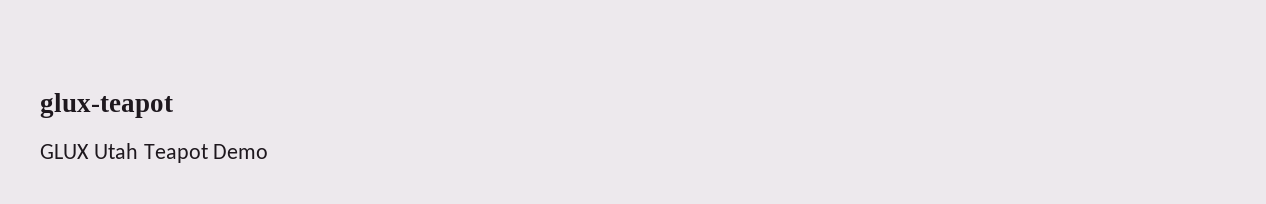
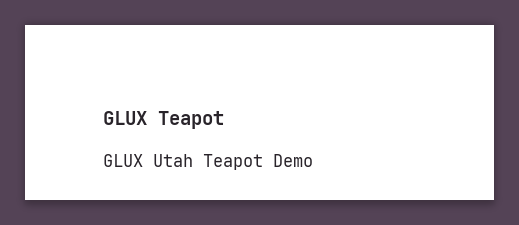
- glux-teapot
+ GLUX Teapot

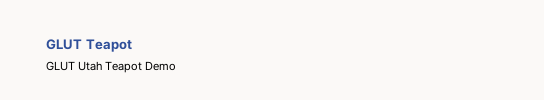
- GLUX Teapot
+ GLUT Teapot
- GLUX Utah Teapot Demo
+ GLUT Utah Teapot Demo

